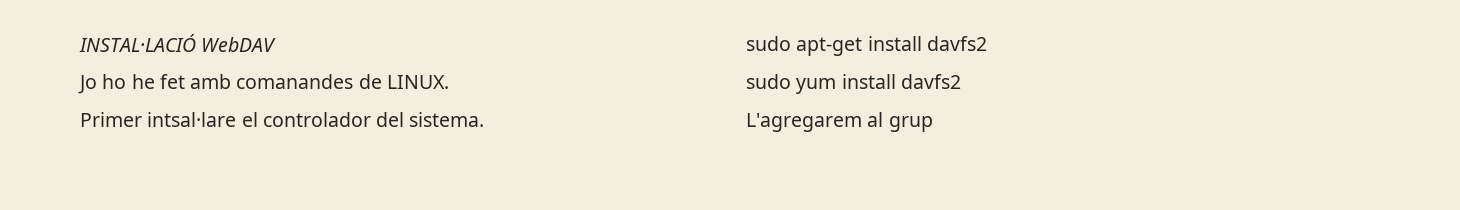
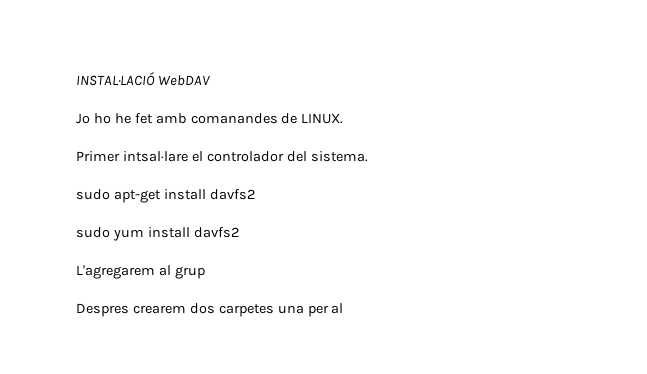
+ Despres crearem dos carpetes una per al

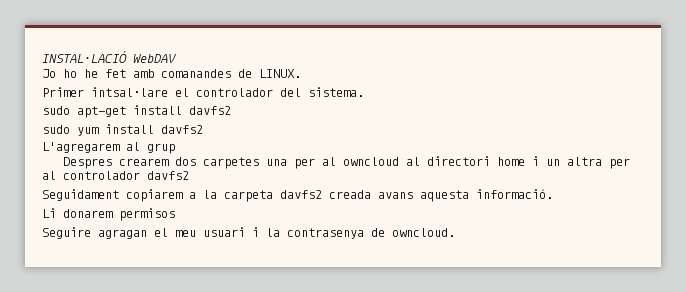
- Despres crearem dos carpetes una per al
+ Despres crearem dos carpetes una per al owncloud al directori home i un altra per al controlador davfs2
+ Seguidament copiarem a la carpeta davfs2 creada avans aquesta informació.
+ Li donarem permisos
+ Seguire agragan el meu usuari i la contrasenya de owncloud.

